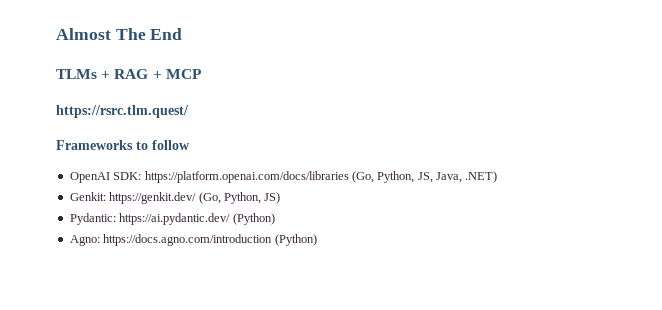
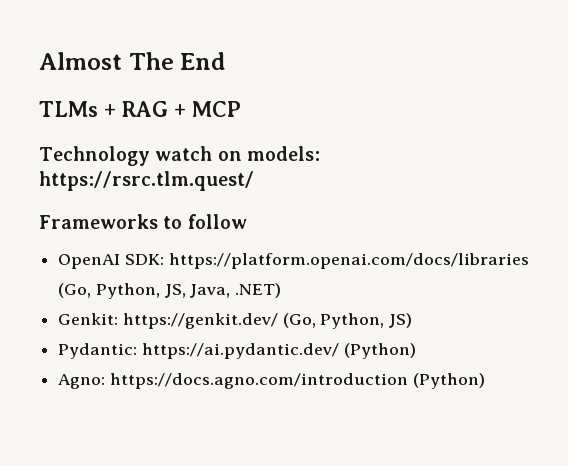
- https://rsrc.tlm.quest/
+ Technology watch on models: https://rsrc.tlm.quest/

